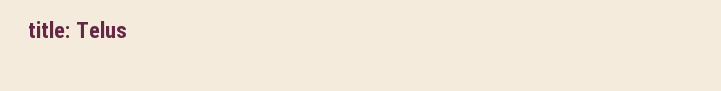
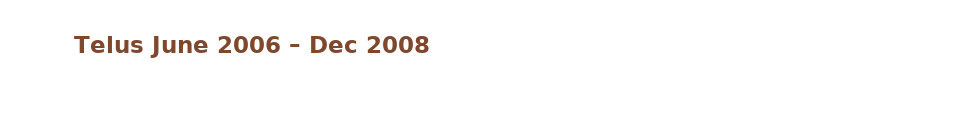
- title: Telus
+ Telus June 2006 – Dec 2008

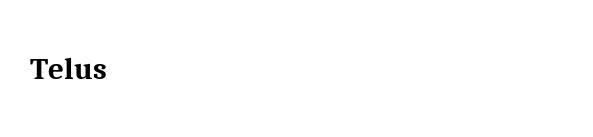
- Telus June 2006 – Dec 2008
+ Telus

